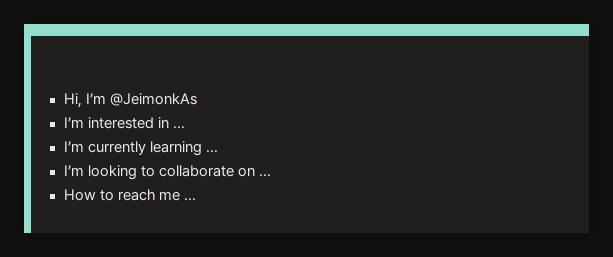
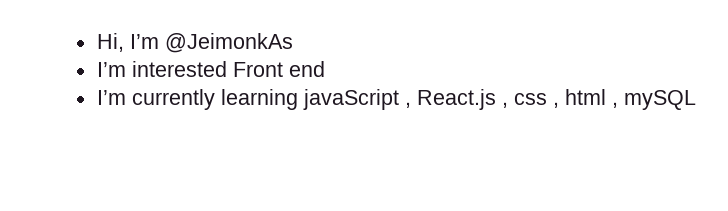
- I’m interested in ...
+ I’m interested Front end
- I’m currently learning ...
- I’m looking to collaborate on ...
- How to reach me ...
+ I’m currently learning javaScript , React.js , css , html , mySQL

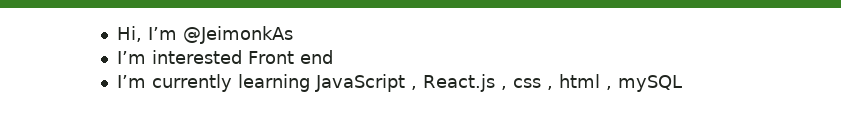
- I’m currently learning javaScript , React.js , css , html , mySQL
+ I’m currently learning JavaScript , React.js , css , html , mySQL

